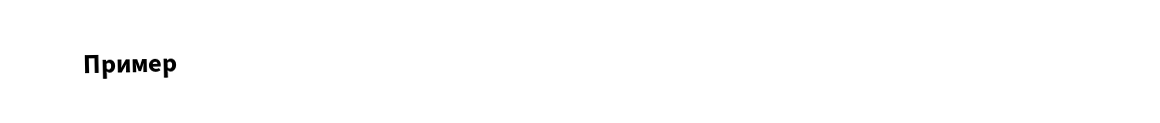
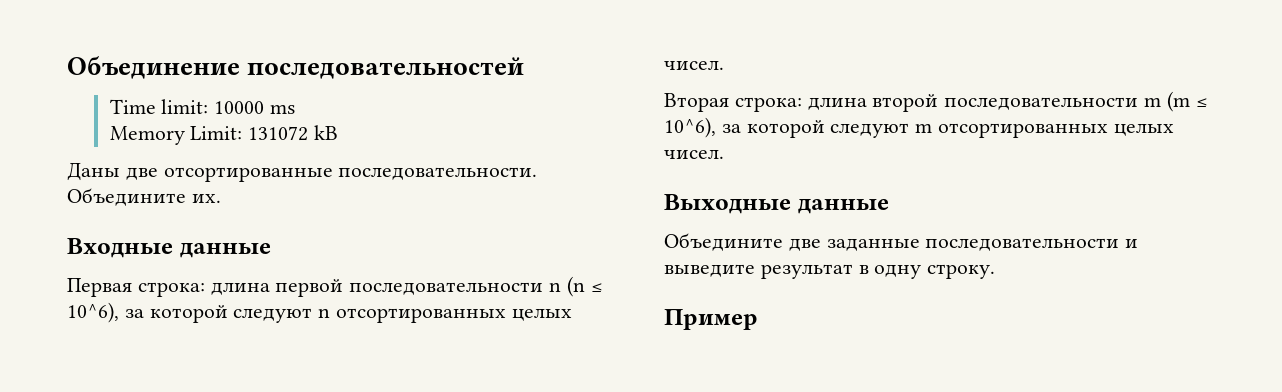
+ Объединение последовательностей
+ Time limit: 10000 ms
+ Memory Limit: 131072 kB
+ Даны две отсортированные последовательности. Объедините их.
+ Входные данные
+ Первая строка: длина первой последовательности n (n ≤ 10^6), за которой следуют n отсортированных целых чисел.
+ Вторая строка: длина второй последовательности m (m ≤ 10^6), за которой следуют m отсортированных целых чисел.
+ Выходные данные
+ Объедините две заданные последовательности и выведите результат в одну строку.

